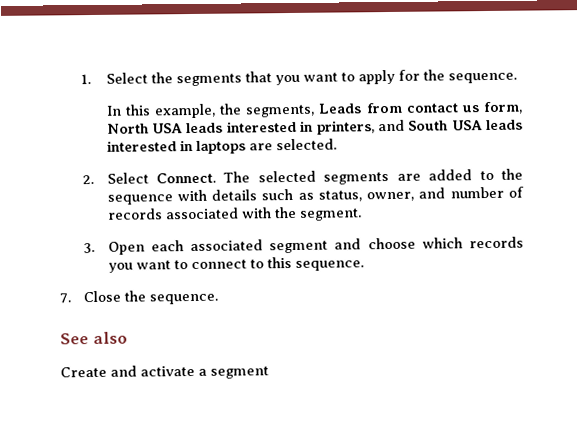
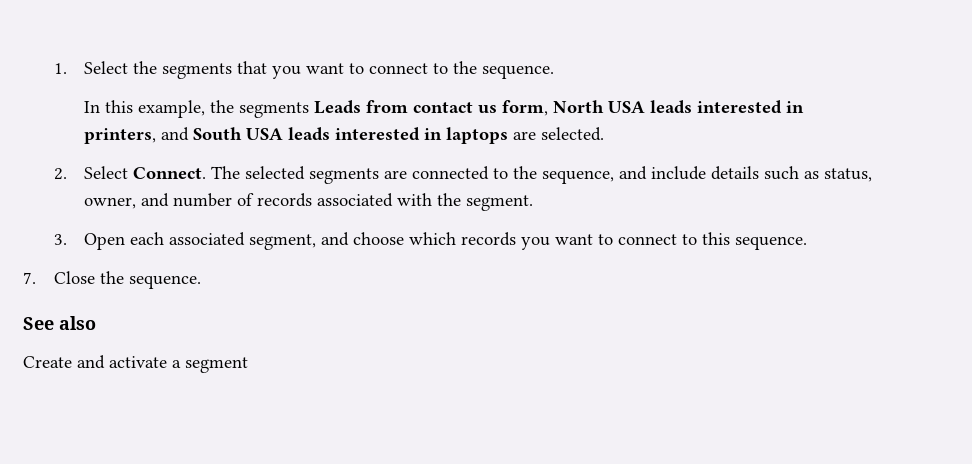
- 1. Select the segments that you want to apply for the sequence.
+ 1. Select the segments that you want to connect to the sequence.
- In this example, the segments, Leads from contact us form, North USA leads interested in printers, and South USA leads interested in laptops are selected.
+ In this example, the segments Leads from contact us form, North USA leads interested in printers, and South USA leads interested in laptops are selected.
- The selected segments are added to the sequence with details such as status, owner, and number of records associated with the segment.
+ The selected segments are connected to the sequence, and include details such as status, owner, and number of records associated with the segment.
- 3. Open each associated segment and choose which records you want to connect to this sequence.
+ 3. Open each associated segment, and choose which records you want to connect to this sequence.

